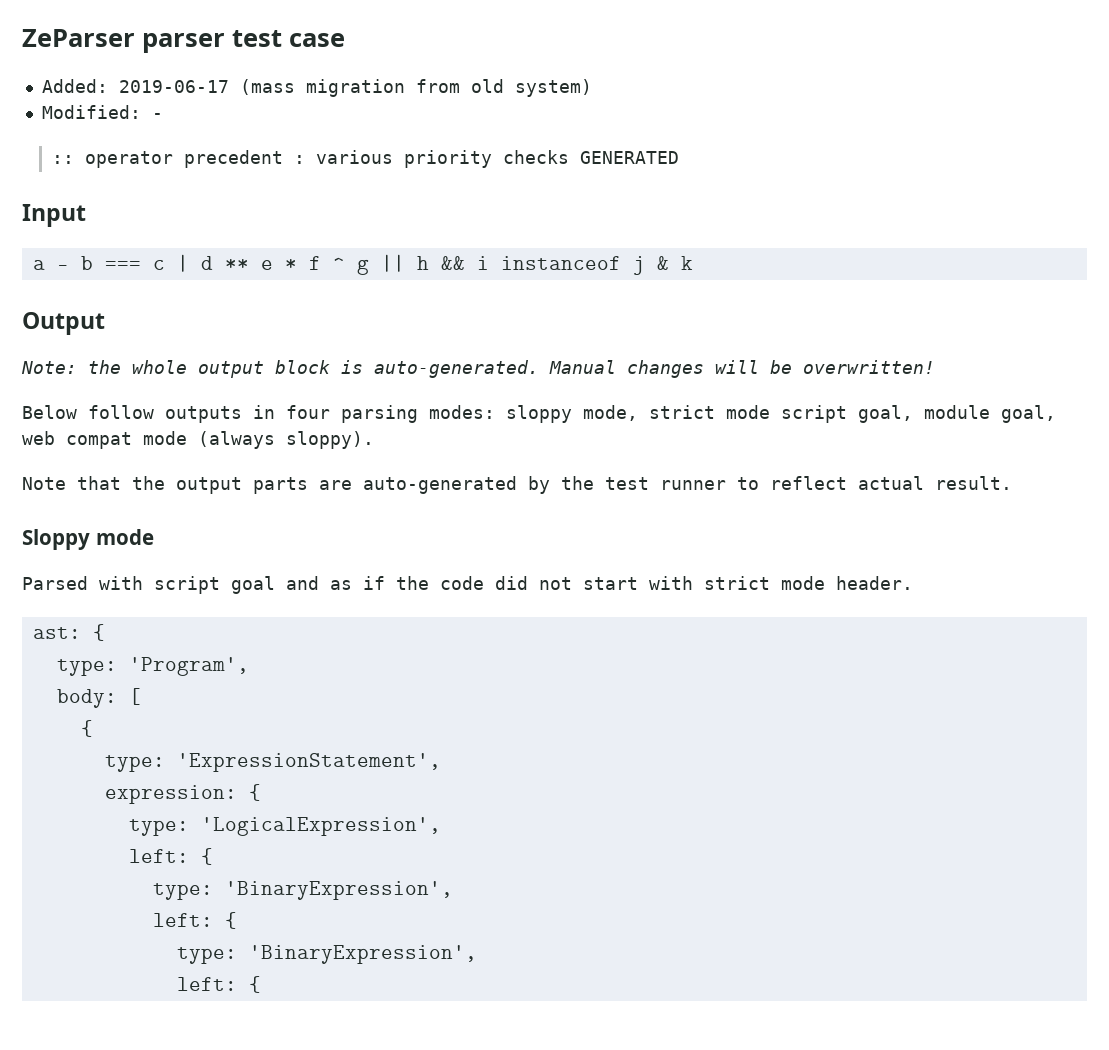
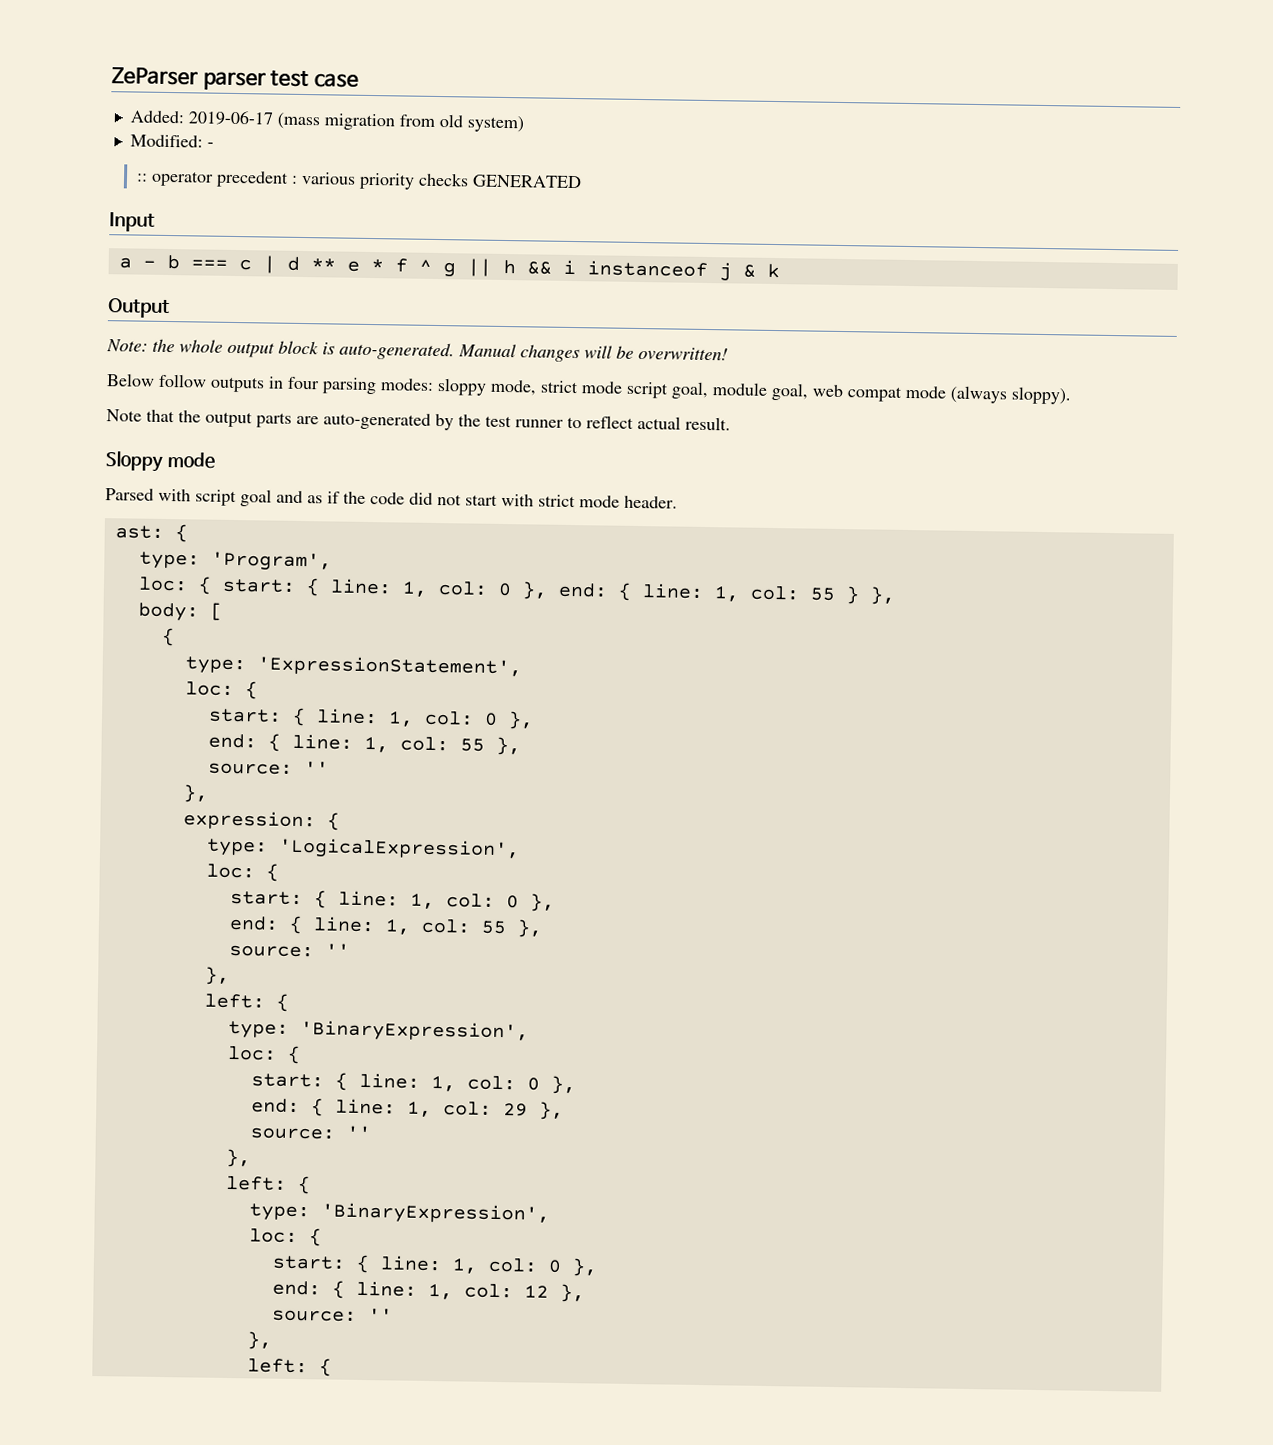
+ loc: { start: { line: 1, col: 0 }, end: { line: 1, col: 55 } },
  type: 'ExpressionStatement',
+ loc: {
+ start: { line: 1, col: 0 },
+ end: { line: 1, col: 55 },
+ source: ''
+ },
  expression: {
  type: 'LogicalExpression',
+ loc: {
+ start: { line: 1, col: 0 },
+ end: { line: 1, col: 55 },
+ source: ''
+ },
  left: {
  type: 'BinaryExpression',
+ loc: {
+ start: { line: 1, col: 0 },
+ end: { line: 1, col: 29 },
+ source: ''
+ },
  left: {
  type: 'BinaryExpression',
+ loc: {
+ start: { line: 1, col: 0 },
+ end: { line: 1, col: 12 },
+ source: ''
+ },

